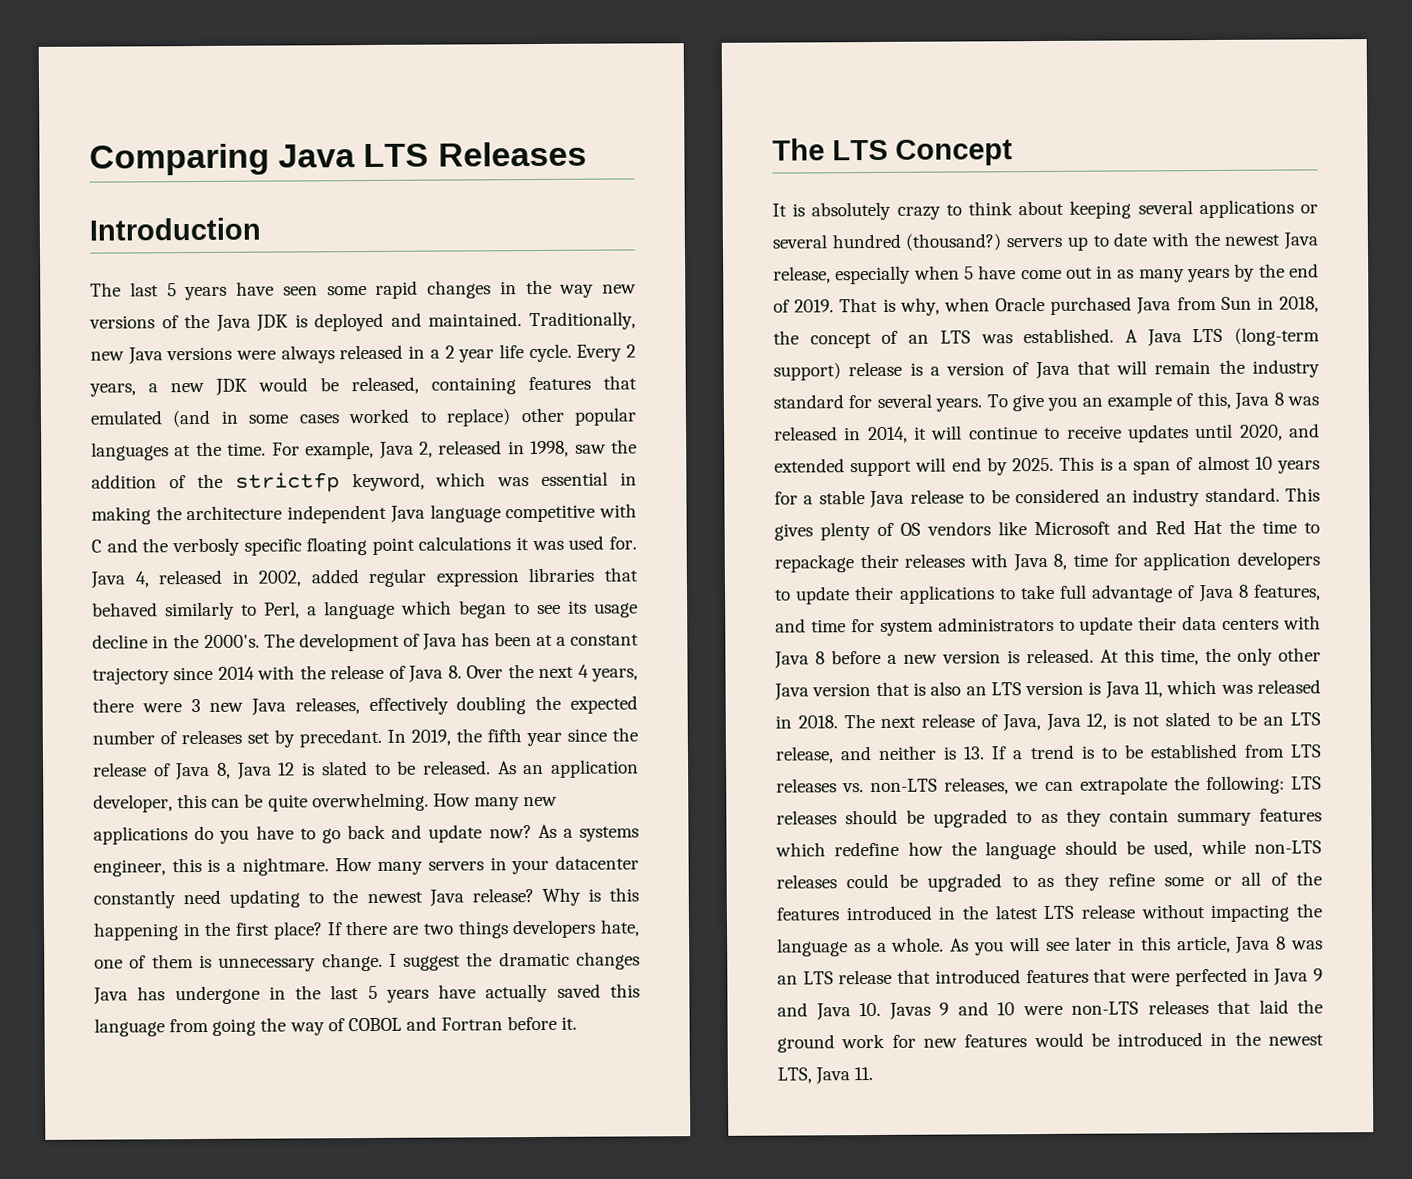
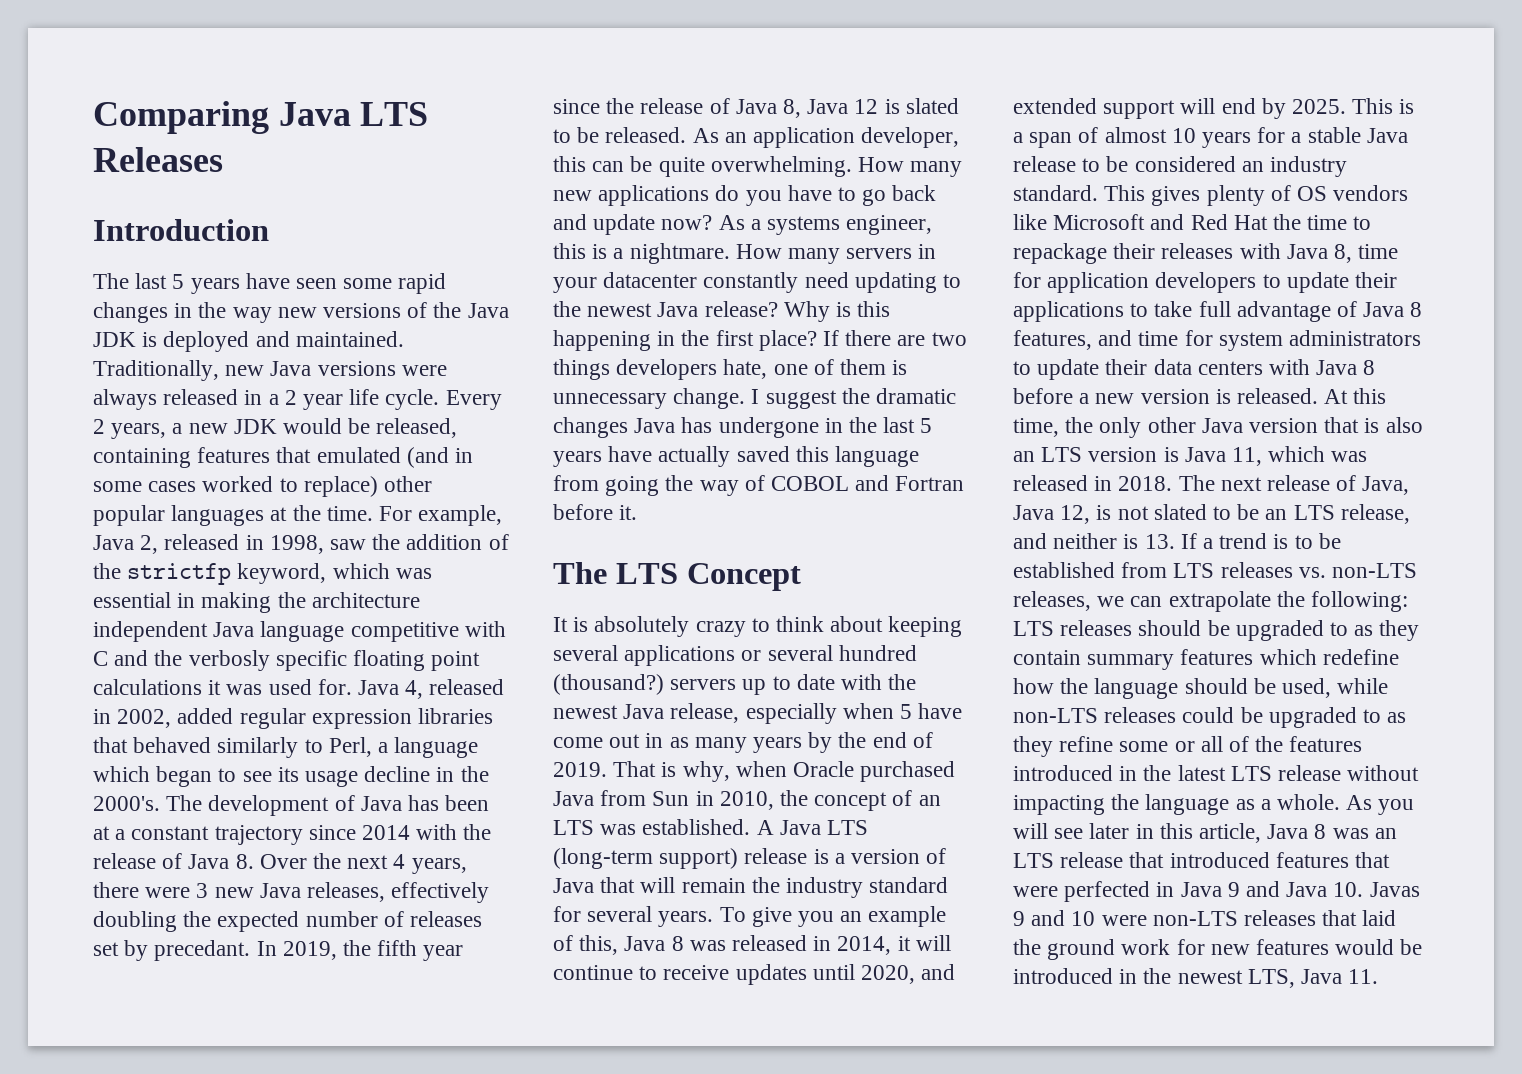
- That is why, when Oracle purchased Java from Sun in 2018, the concept of an LTS was established.
+ That is why, when Oracle purchased Java from Sun in 2010, the concept of an LTS was established.

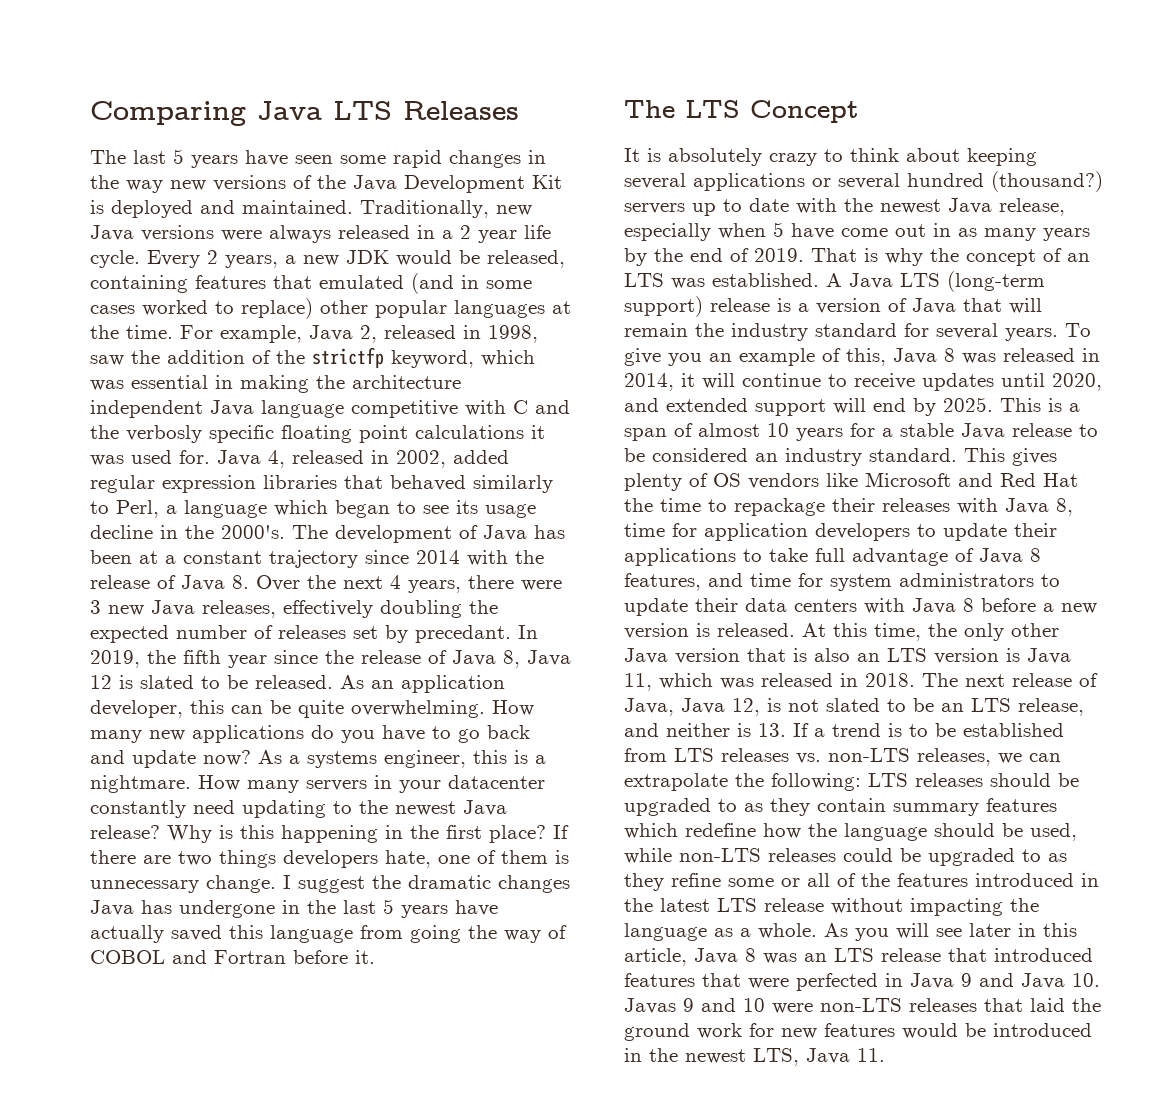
- Introduction
- The last 5 years have seen some rapid changes in the way new versions of the Java JDK is deployed and maintained.
+ The last 5 years have seen some rapid changes in the way new versions of the Java Development Kit is deployed and maintained.
- That is why, when Oracle purchased Java from Sun in 2010, the concept of an LTS was established.
+ That is why the concept of an LTS was established.

